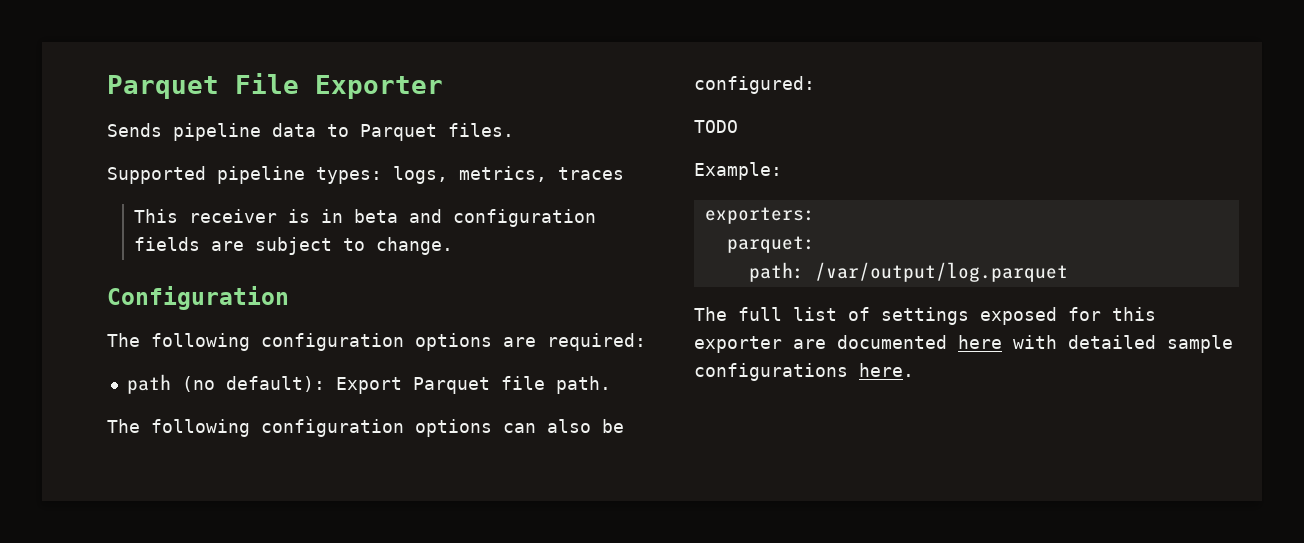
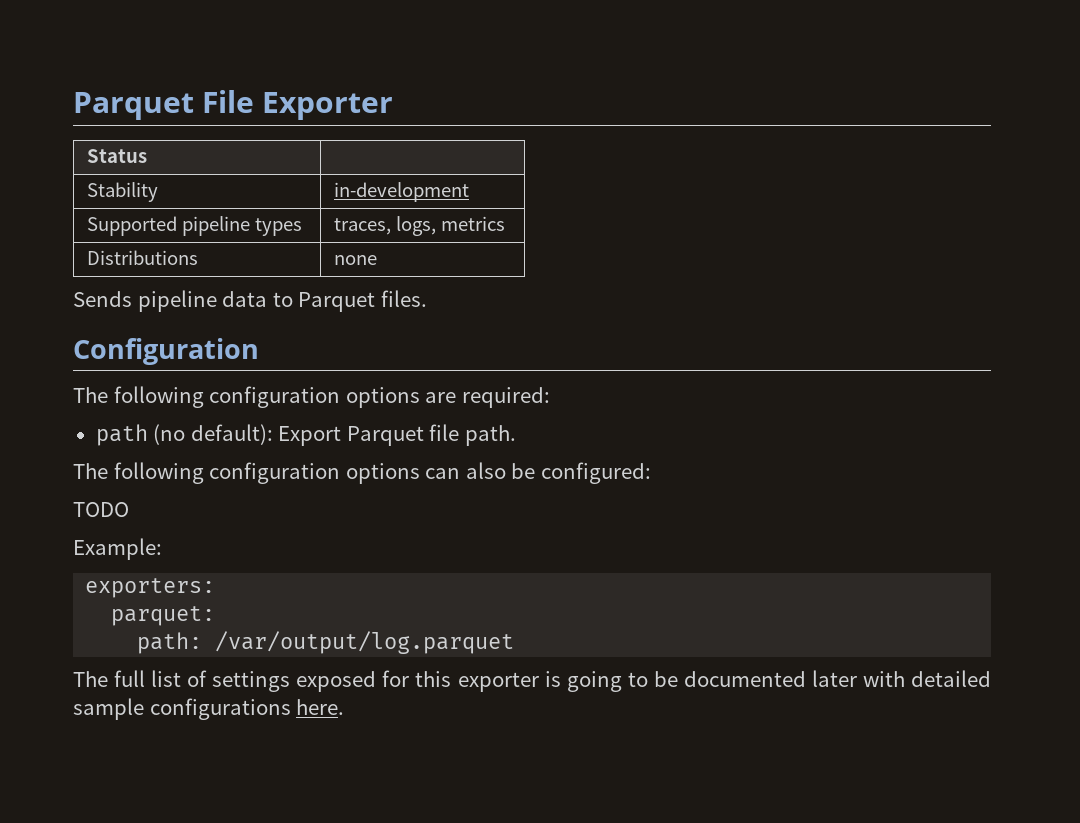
+ Status |
+ Stability | in-development
+ Supported pipeline types | traces, logs, metrics
+ Distributions | none
- Supported pipeline types: logs, metrics, traces
- This receiver is in beta and configuration fields are subject to change.
- The full list of settings exposed for this exporter are documented here with detailed sample configurations here.
+ The full list of settings exposed for this exporter is going to be documented later with detailed sample configurations here.

